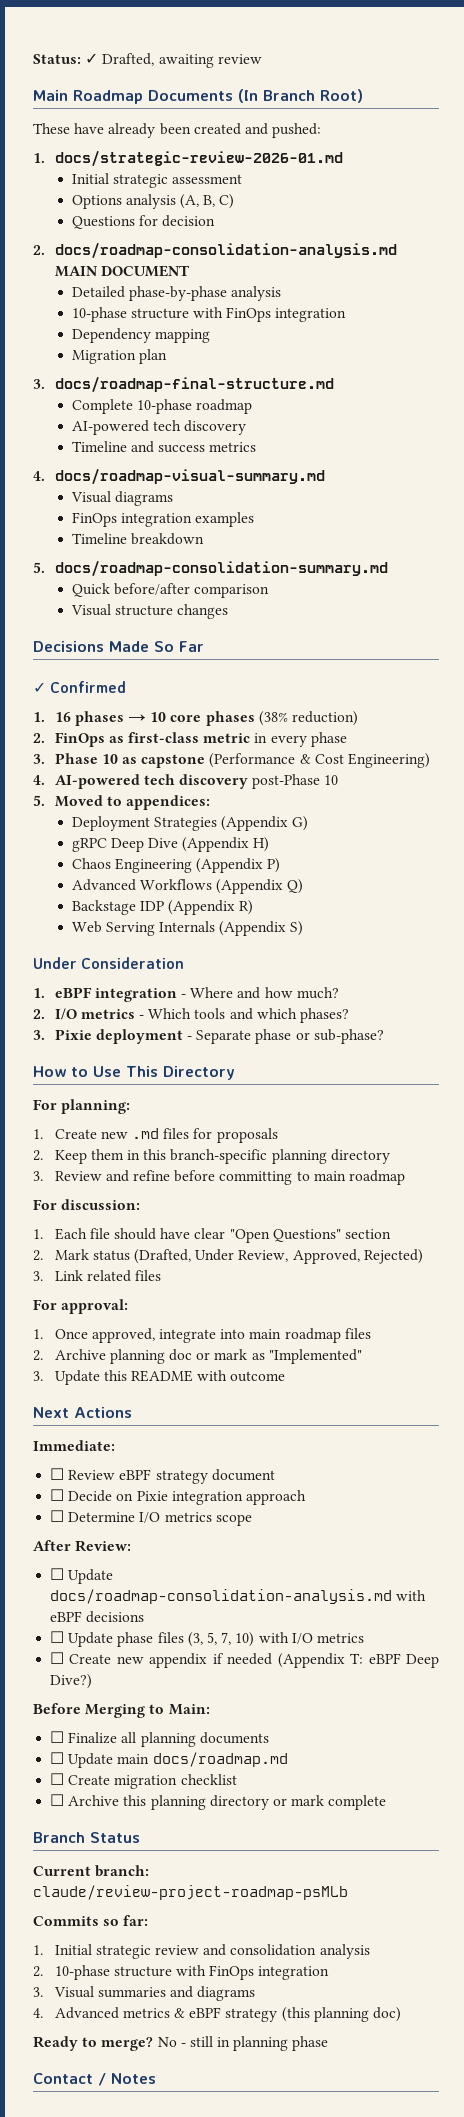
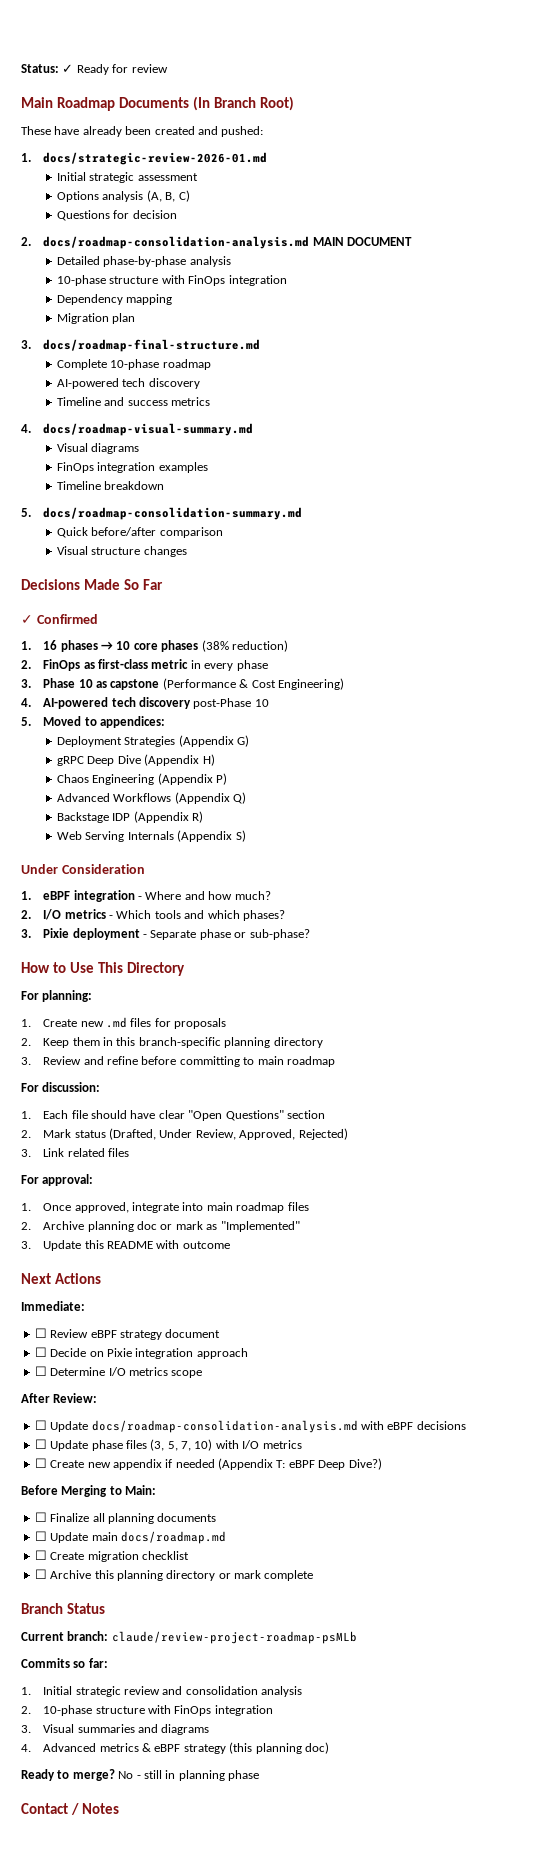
- Status: ✓ Drafted, awaiting review
+ Status: ✓ Ready for review

